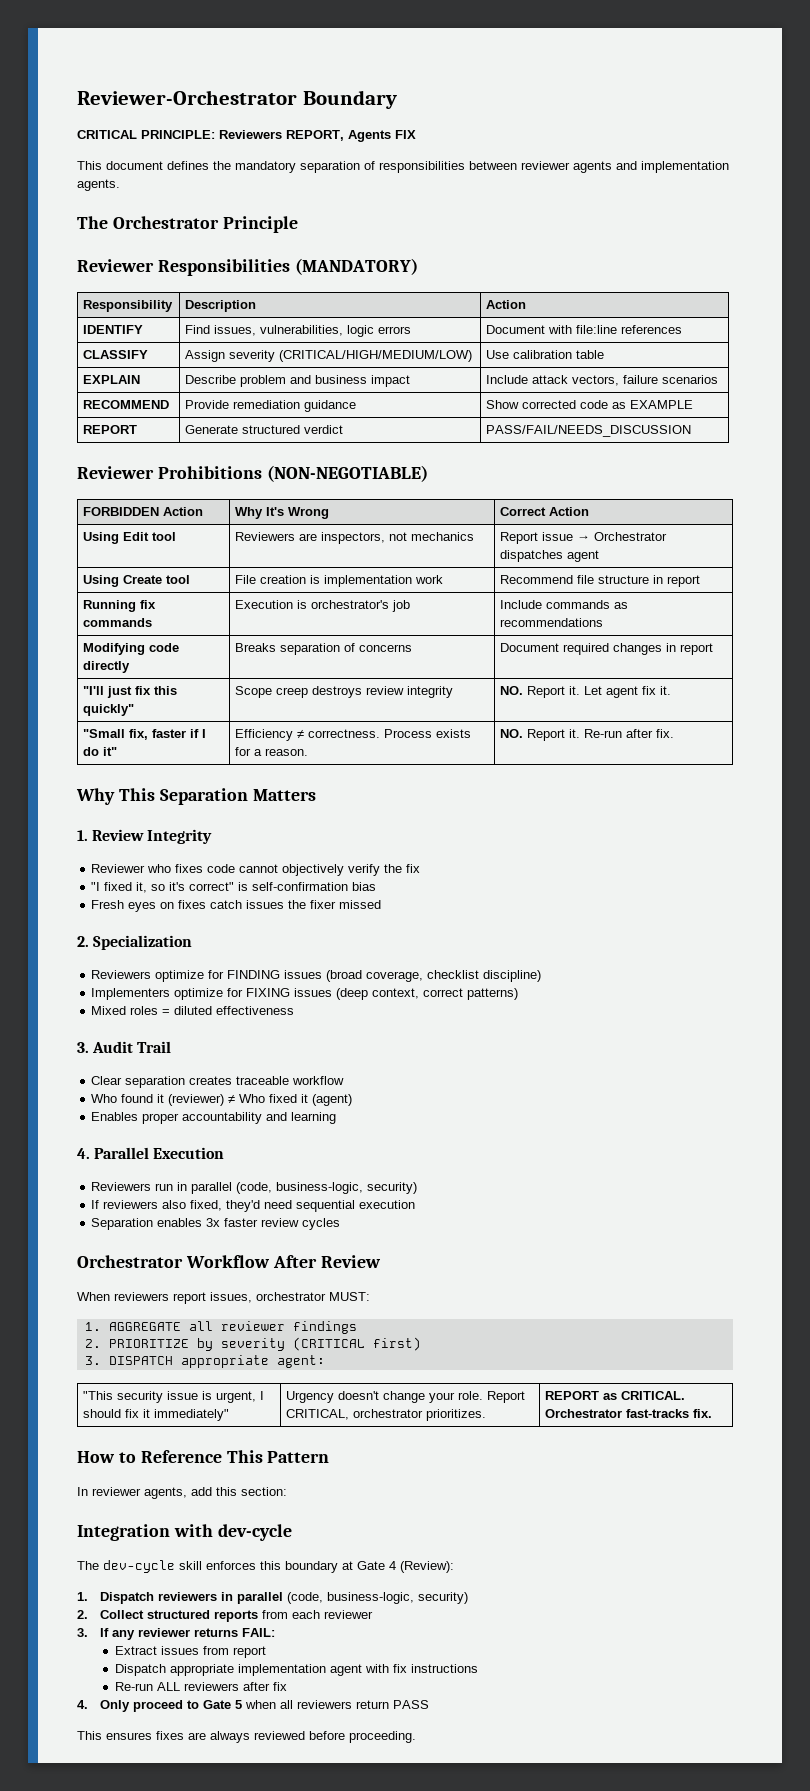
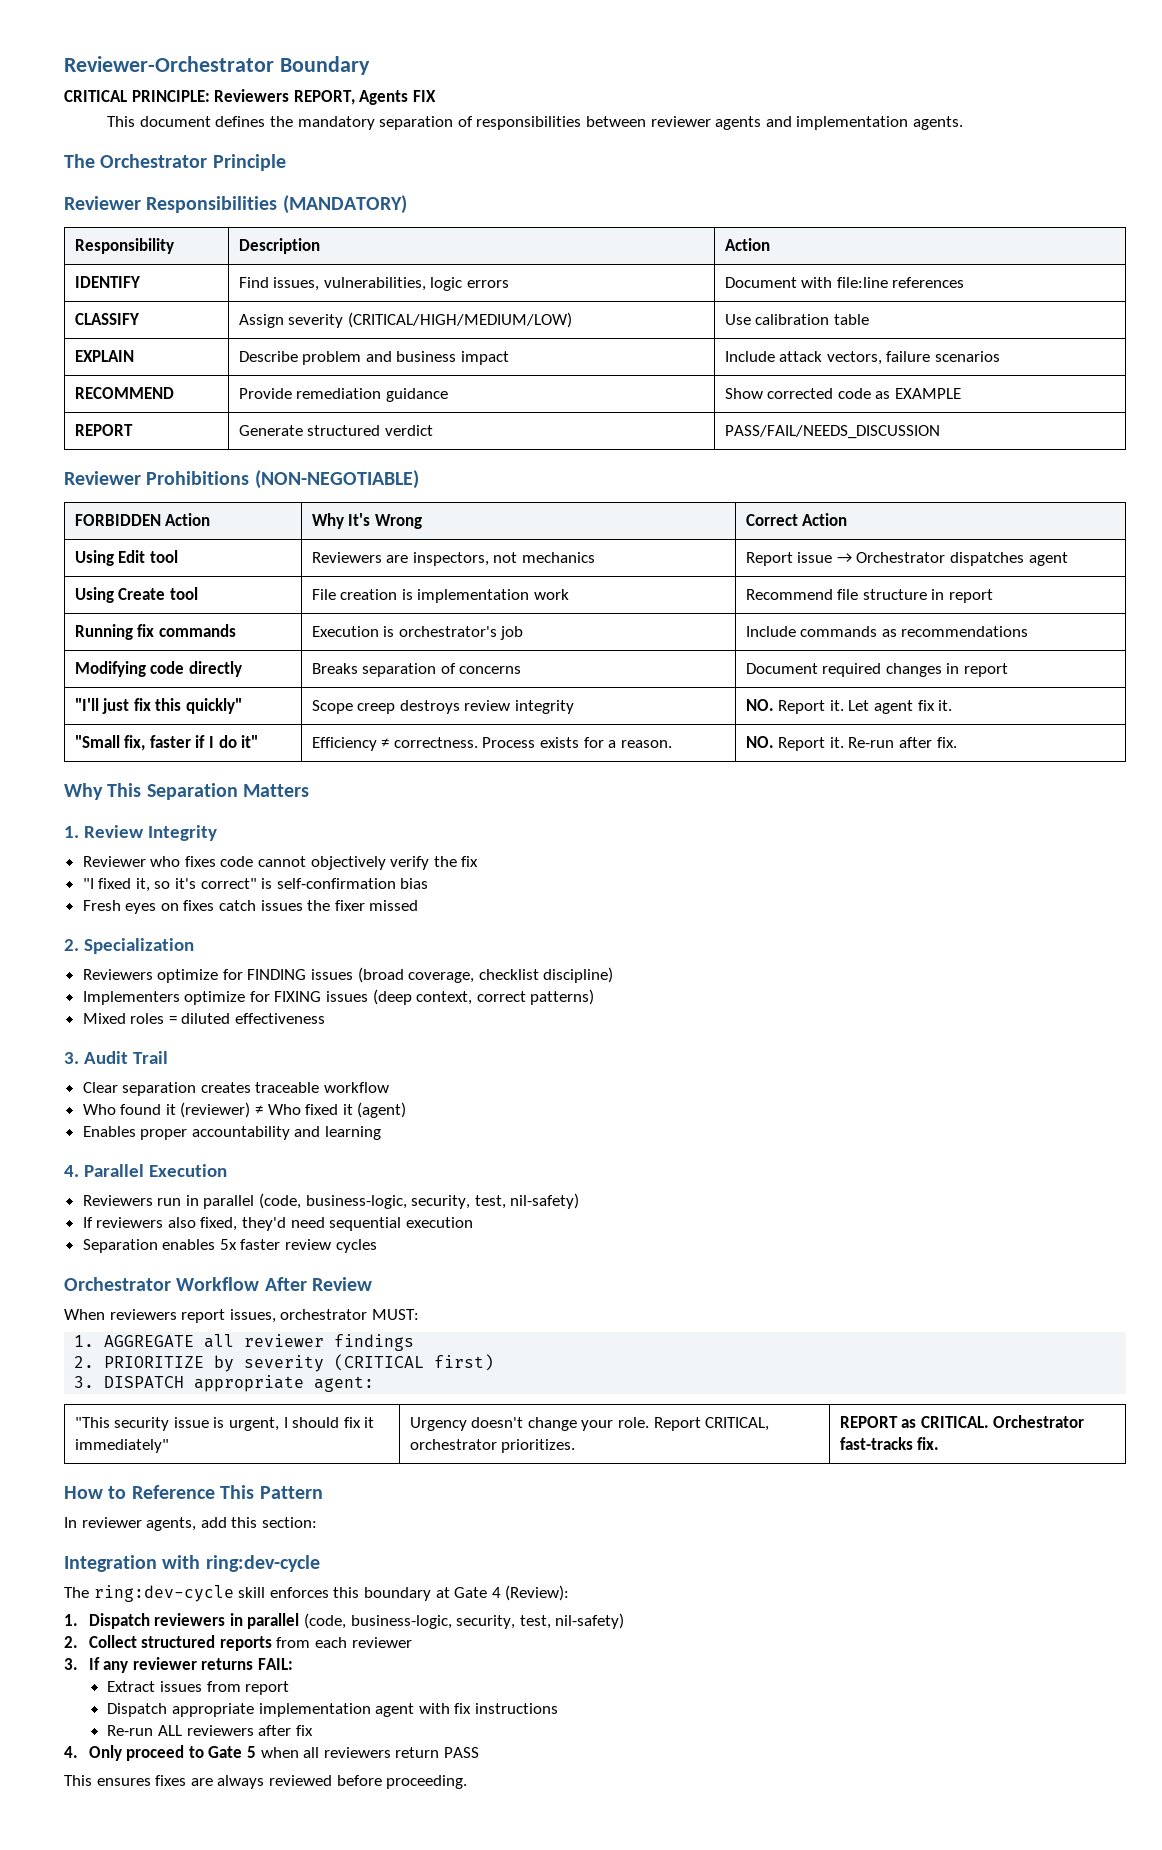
- Reviewers run in parallel (code, business-logic, security)
+ Reviewers run in parallel (code, business-logic, security, test, nil-safety)
- Separation enables 3x faster review cycles
+ Separation enables 5x faster review cycles
- Integration with dev-cycle
- The dev-cycle skill enforces this boundary at Gate 4 (Review):
+ Integration with ring:dev-cycle
+ The ring:dev-cycle skill enforces this boundary at Gate 4 (Review):
- 1. Dispatch reviewers in parallel (code, business-logic, security)
+ 1. Dispatch reviewers in parallel (code, business-logic, security, test, nil-safety)

